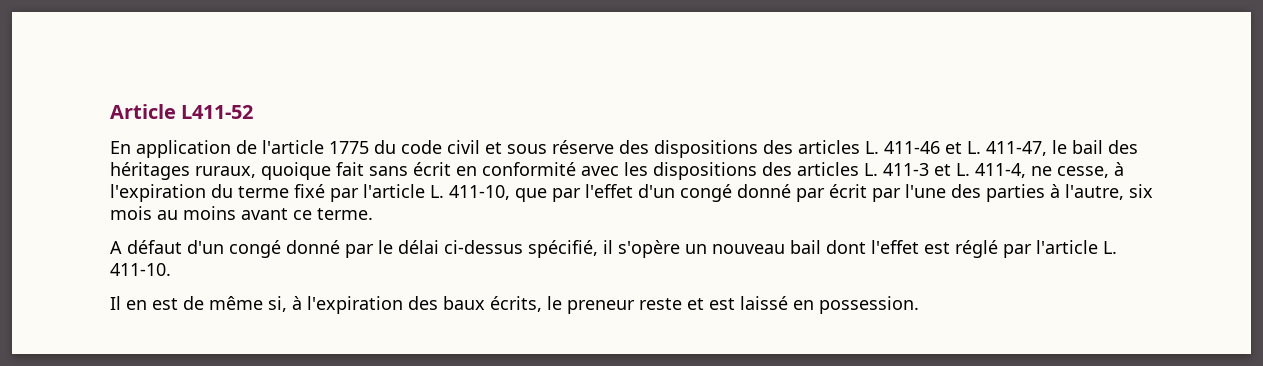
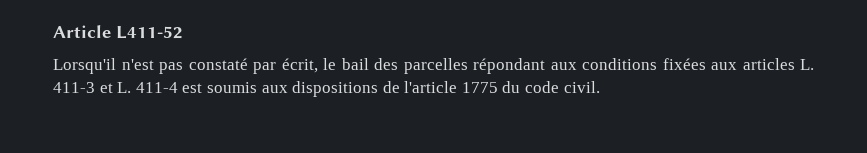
- En application de l'article 1775 du code civil et sous réserve des dispositions des articles L. 411-46 et L. 411-47, le bail des héritages ruraux, quoique fait sans écrit en conformité avec les dispositions des articles L. 411-3 et L. 411-4, ne cesse, à l'expiration du terme fixé par l'article L. 411-10, que par l'effet d'un congé donné par écrit par l'une des parties à l'autre, six mois au moins avant ce terme.
- A défaut d'un congé donné par le délai ci-dessus spécifié, il s'opère un nouveau bail dont l'effet est réglé par l'article L. 411-10.
- Il en est de même si, à l'expiration des baux écrits, le preneur reste et est laissé en possession.
+ Lorsqu'il n'est pas constaté par écrit, le bail des parcelles répondant aux conditions fixées aux articles L. 411-3 et L. 411-4 est soumis aux dispositions de l'article 1775 du code civil.

